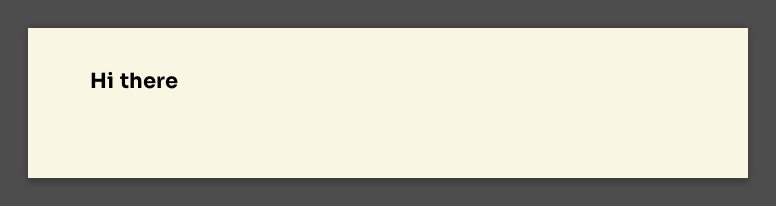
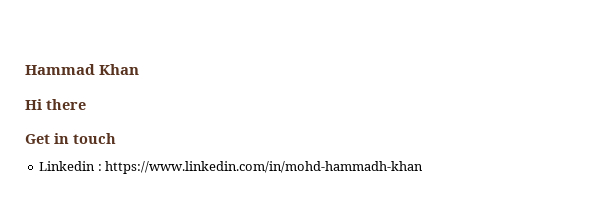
+ Hammad Khan
+ Get in touch
+ Linkedin : https://www.linkedin.com/in/mohd-hammadh-khan

